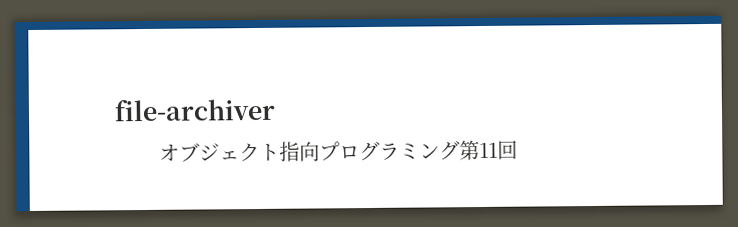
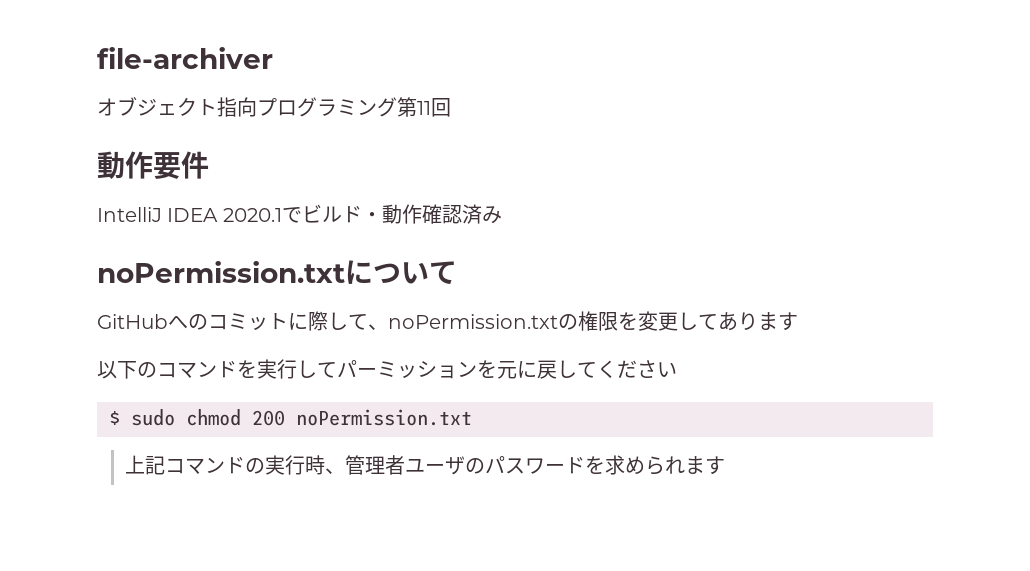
+ 動作要件
+ IntelliJ IDEA 2020.1でビルド・動作確認済み
+ noPermission.txtについて
+ GitHubへのコミットに際して、noPermission.txtの権限を変更してあります
+ 以下のコマンドを実行してパーミッションを元に戻してください
+ $ sudo chmod 200 noPermission.txt
+ 上記コマンドの実行時、管理者ユーザのパスワードを求められます

